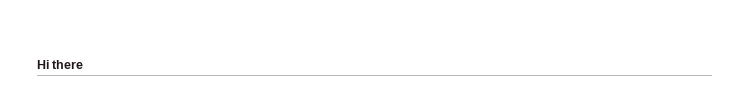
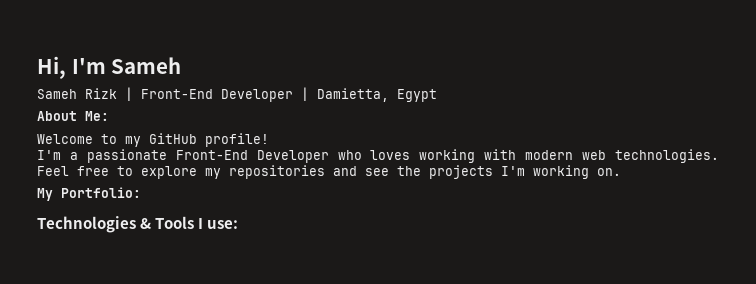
- Hi there
+ Hi, I'm Sameh
+ Sameh Rizk | Front-End Developer | Damietta, Egypt
+ About Me:
+ Welcome to my GitHub profile!
+ I'm a passionate Front-End Developer who loves working with modern web technologies. Feel free to explore my repositories and see the projects I'm working on.
+ My Portfolio:
+ Technologies & Tools I use:

